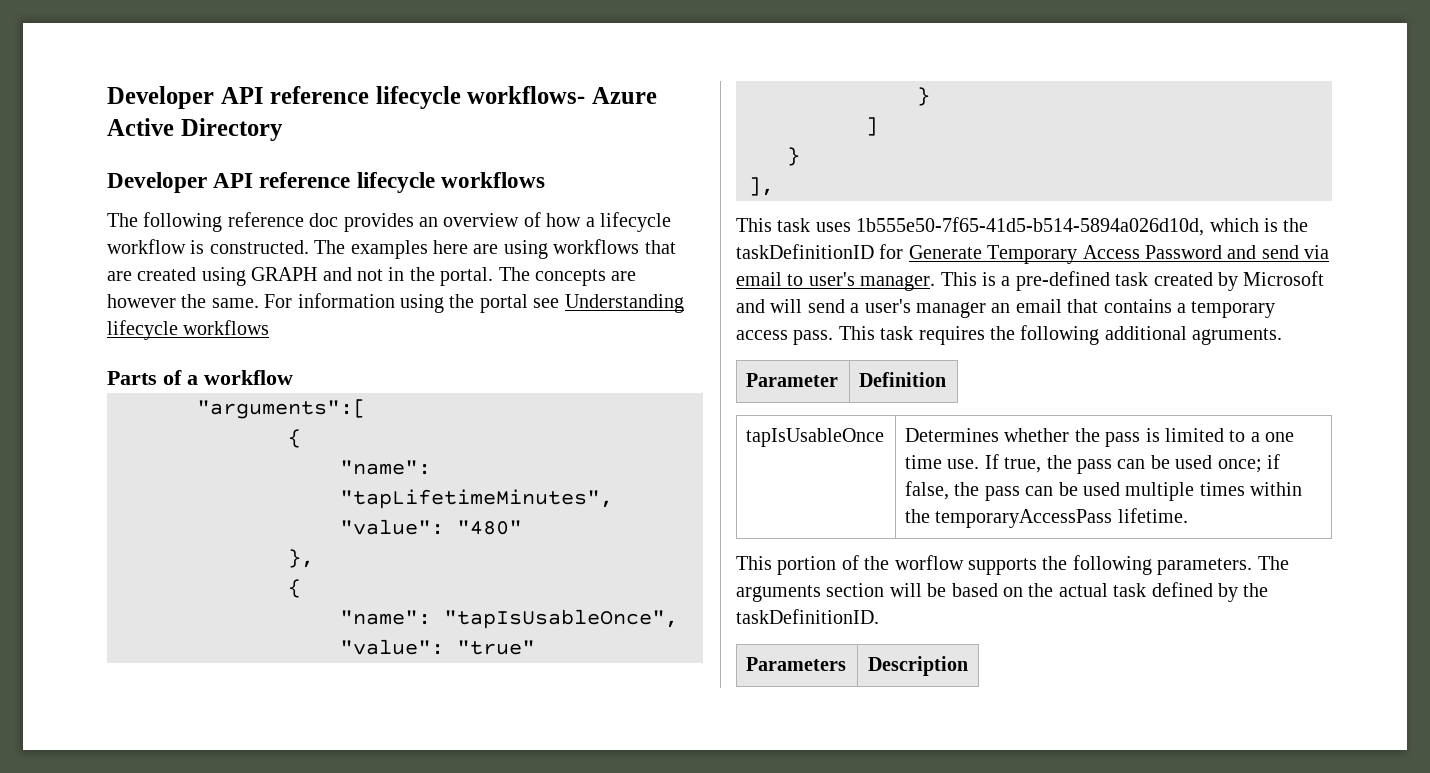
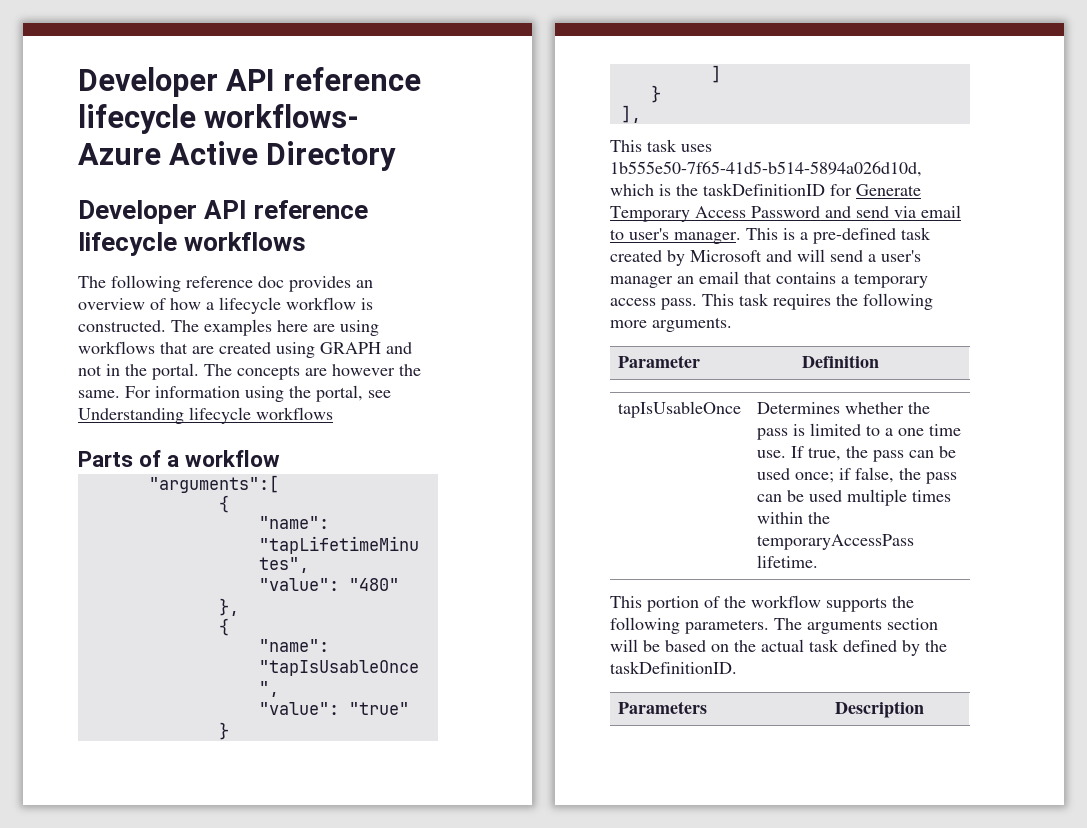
- For information using the portal see Understanding lifecycle workflows
+ For information using the portal, see Understanding lifecycle workflows
- This task requires the following additional agruments.
+ This task requires the following more arguments.
- This portion of the worflow supports the following parameters.
+ This portion of the workflow supports the following parameters.

